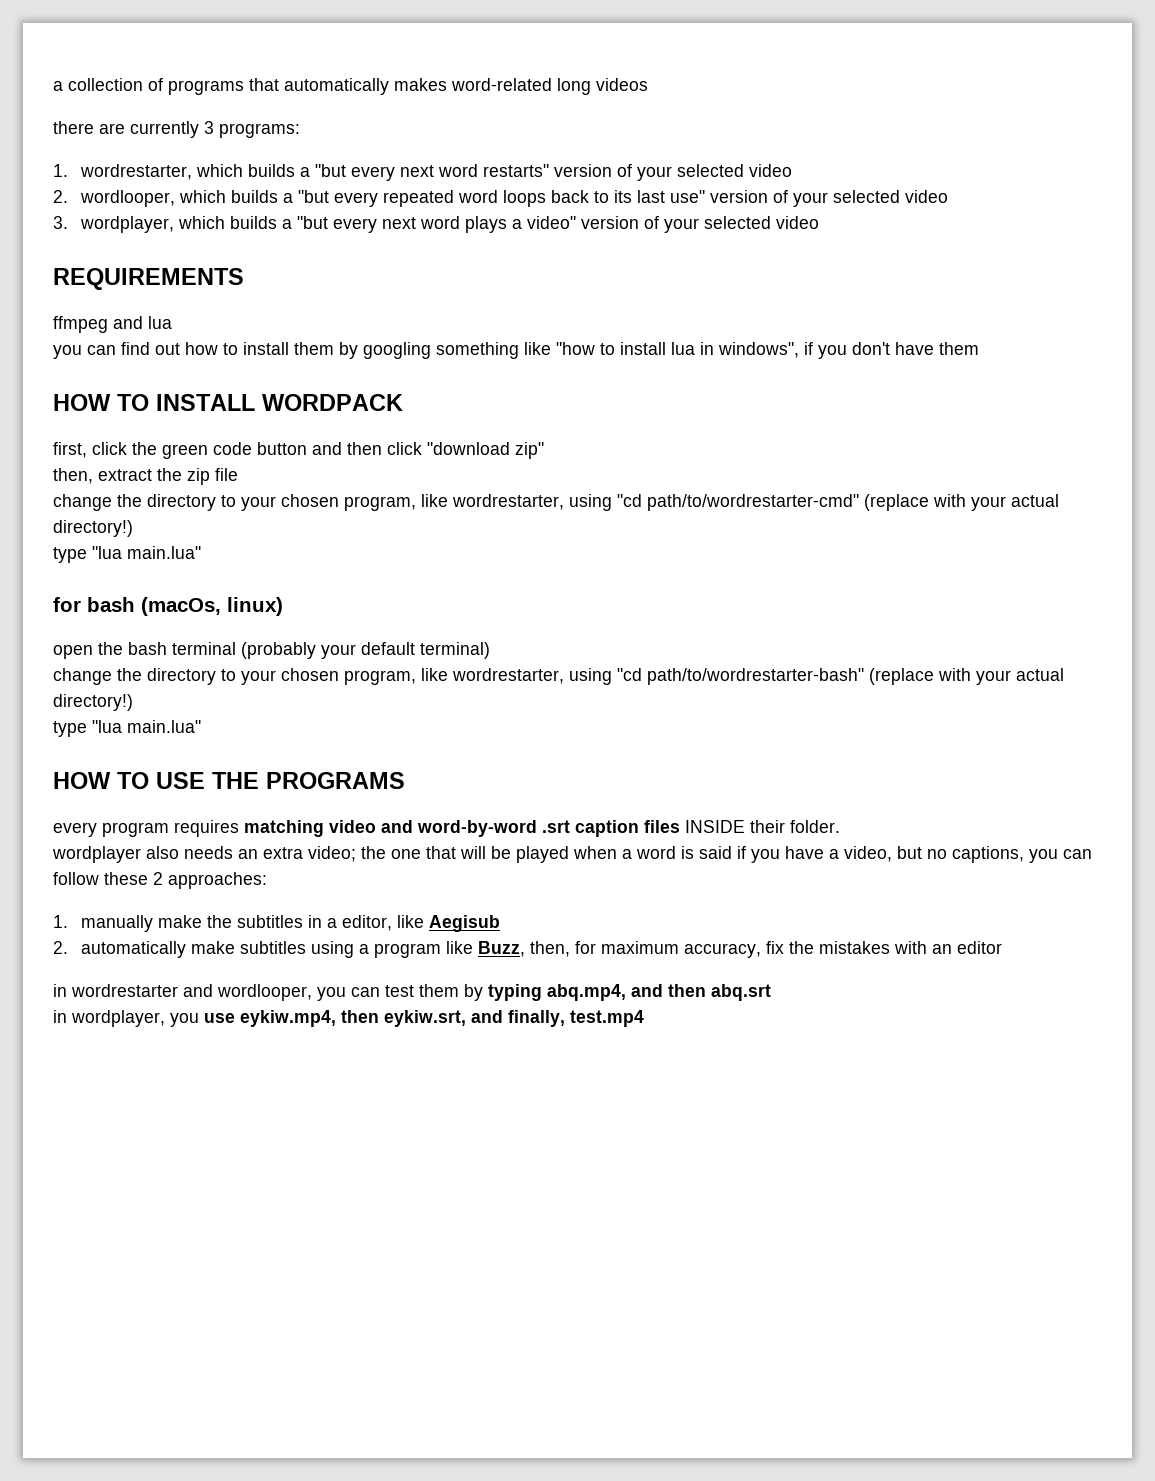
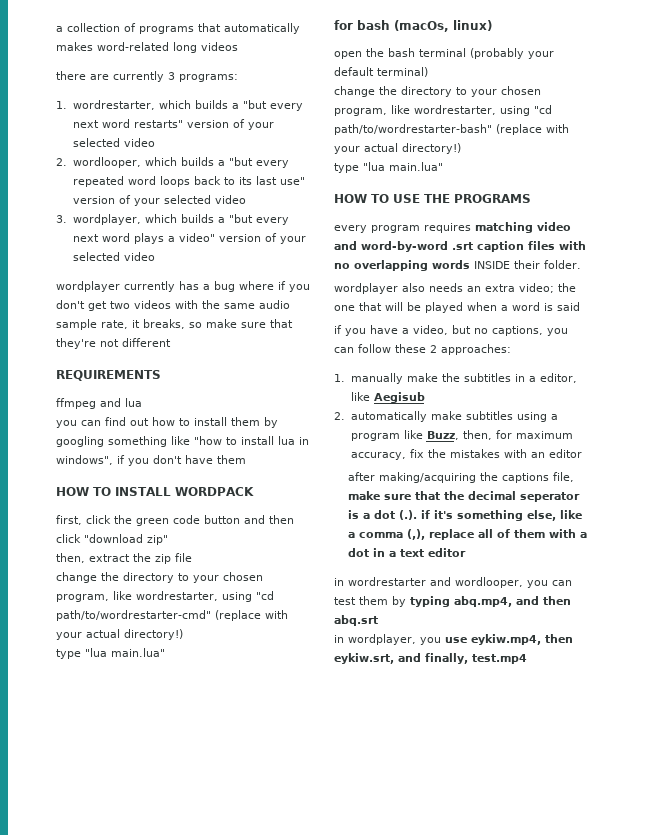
+ wordplayer currently has a bug where if you don't get two videos with the same audio sample rate, it breaks, so make sure that they're not different
- every program requires matching video and word-by-word .srt caption files INSIDE their folder.
+ every program requires matching video and word-by-word .srt caption files with no overlapping words INSIDE their folder.
- wordplayer also needs an extra video; the one that will be played when a word is said if you have a video, but no captions, you can follow these 2 approaches:
+ wordplayer also needs an extra video; the one that will be played when a word is said
+ if you have a video, but no captions, you can follow these 2 approaches:
+ after making/acquiring the captions file, make sure that the decimal seperator is a dot (.). if it's something else, like a comma (,), replace all of them with a dot in a text editor

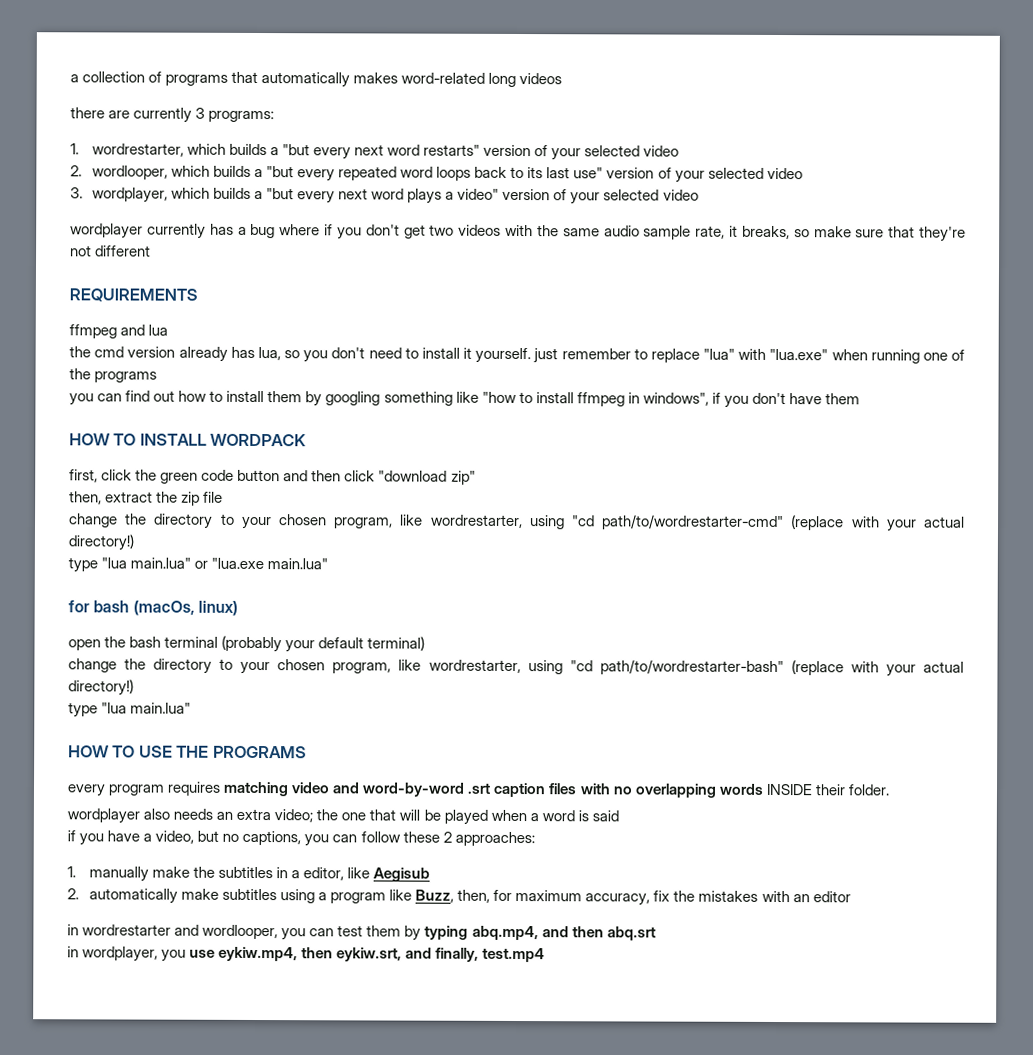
+ the cmd version already has lua, so you don't need to install it yourself. just remember to replace "lua" with "lua.exe" when running one of the programs
- you can find out how to install them by googling something like "how to install lua in windows", if you don't have them
+ you can find out how to install them by googling something like "how to install ffmpeg in windows", if you don't have them
  change the directory to your chosen program, like wordrestarter, using "cd path/to/wordrestarter-cmd" (replace with your actual directory!)
- type "lua main.lua"
+ type "lua main.lua" or "lua.exe main.lua"
- after making/acquiring the captions file, make sure that the decimal seperator is a dot (.). if it's something else, like a comma (,), replace all of them with a dot in a text editor

